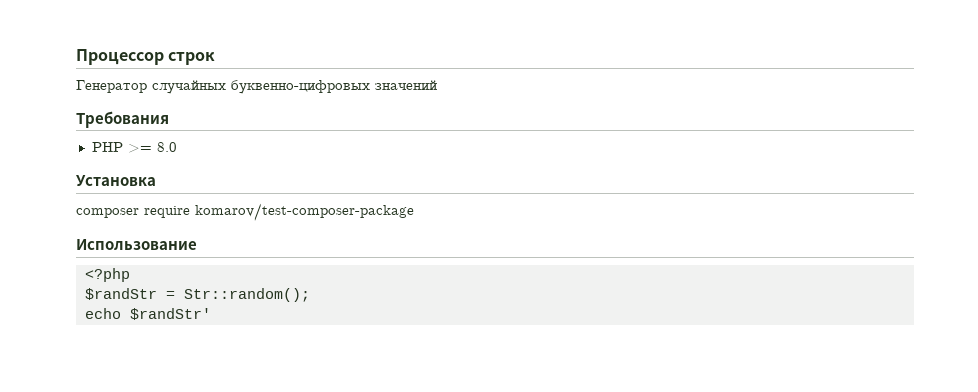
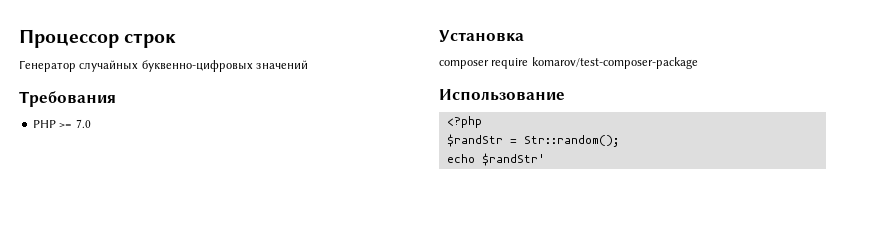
- PHP >= 8.0
+ PHP >= 7.0

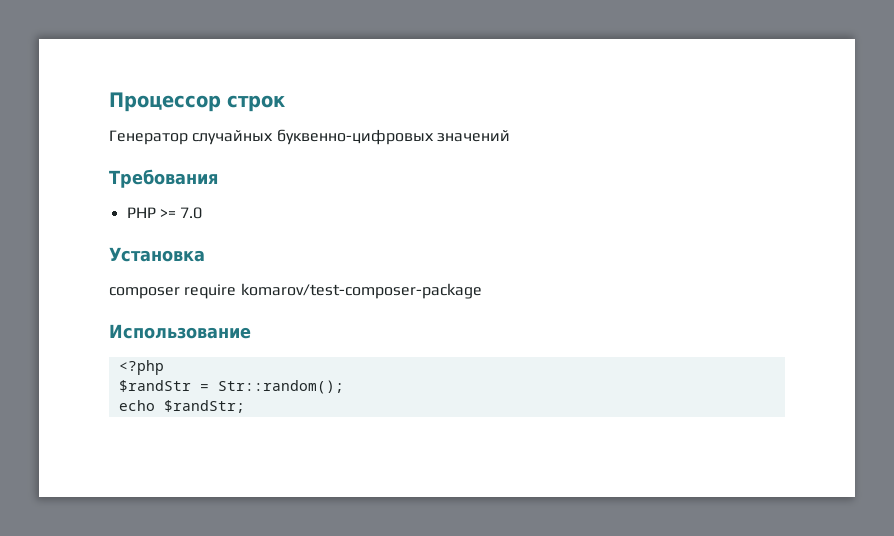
- echo $randStr'
+ echo $randStr;

